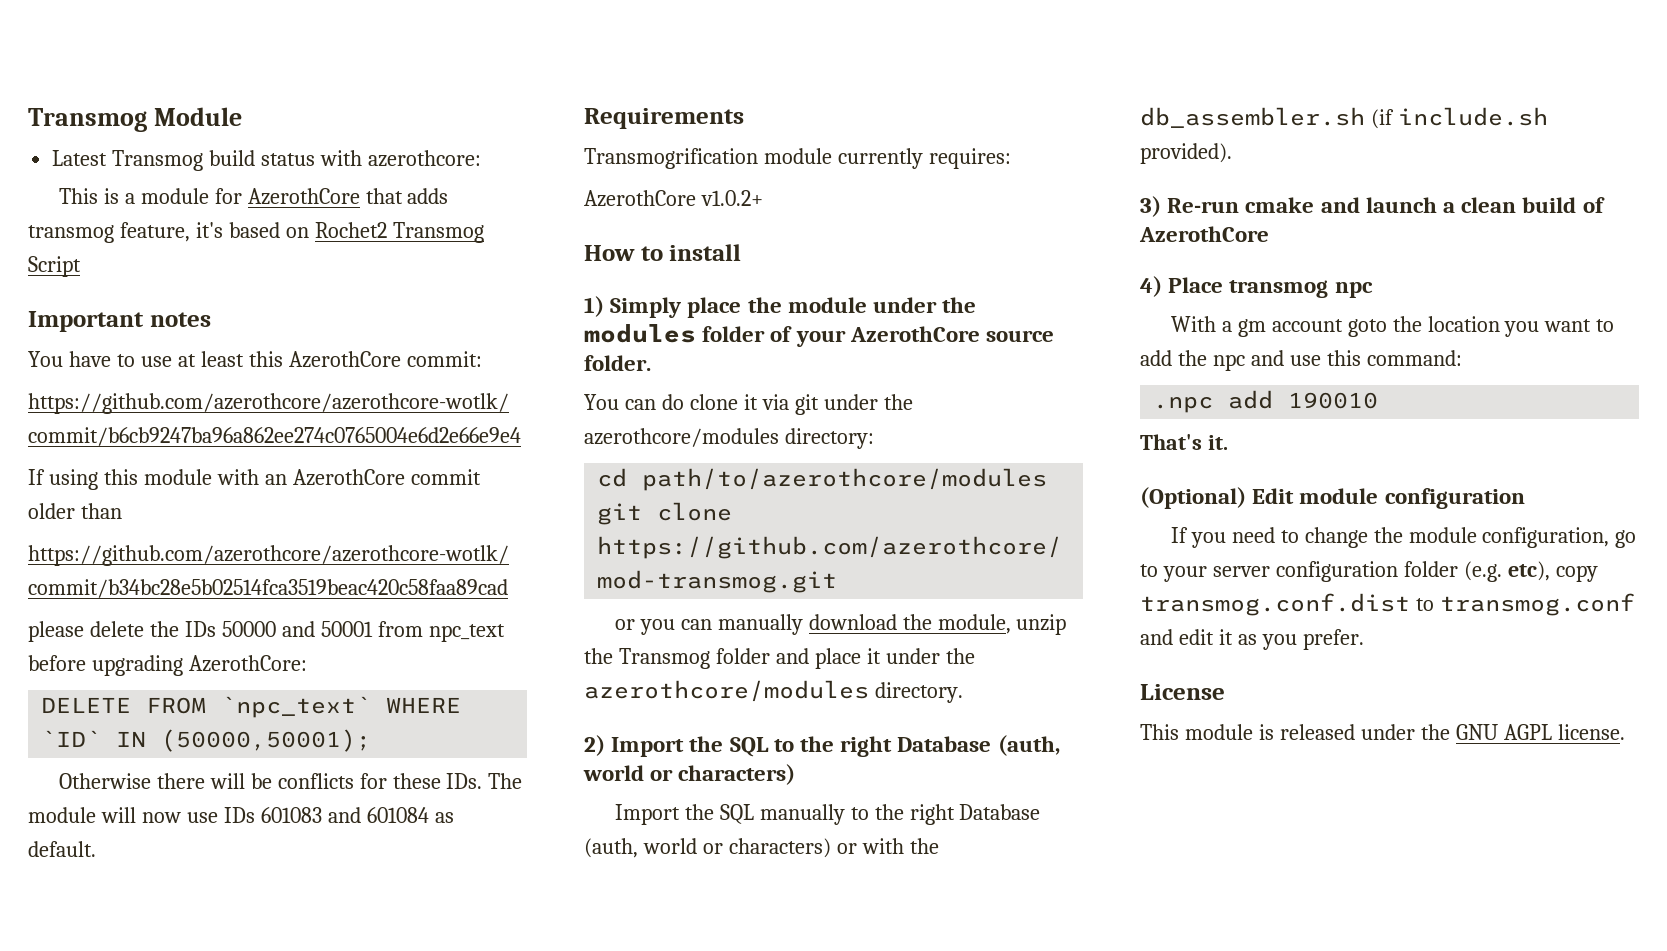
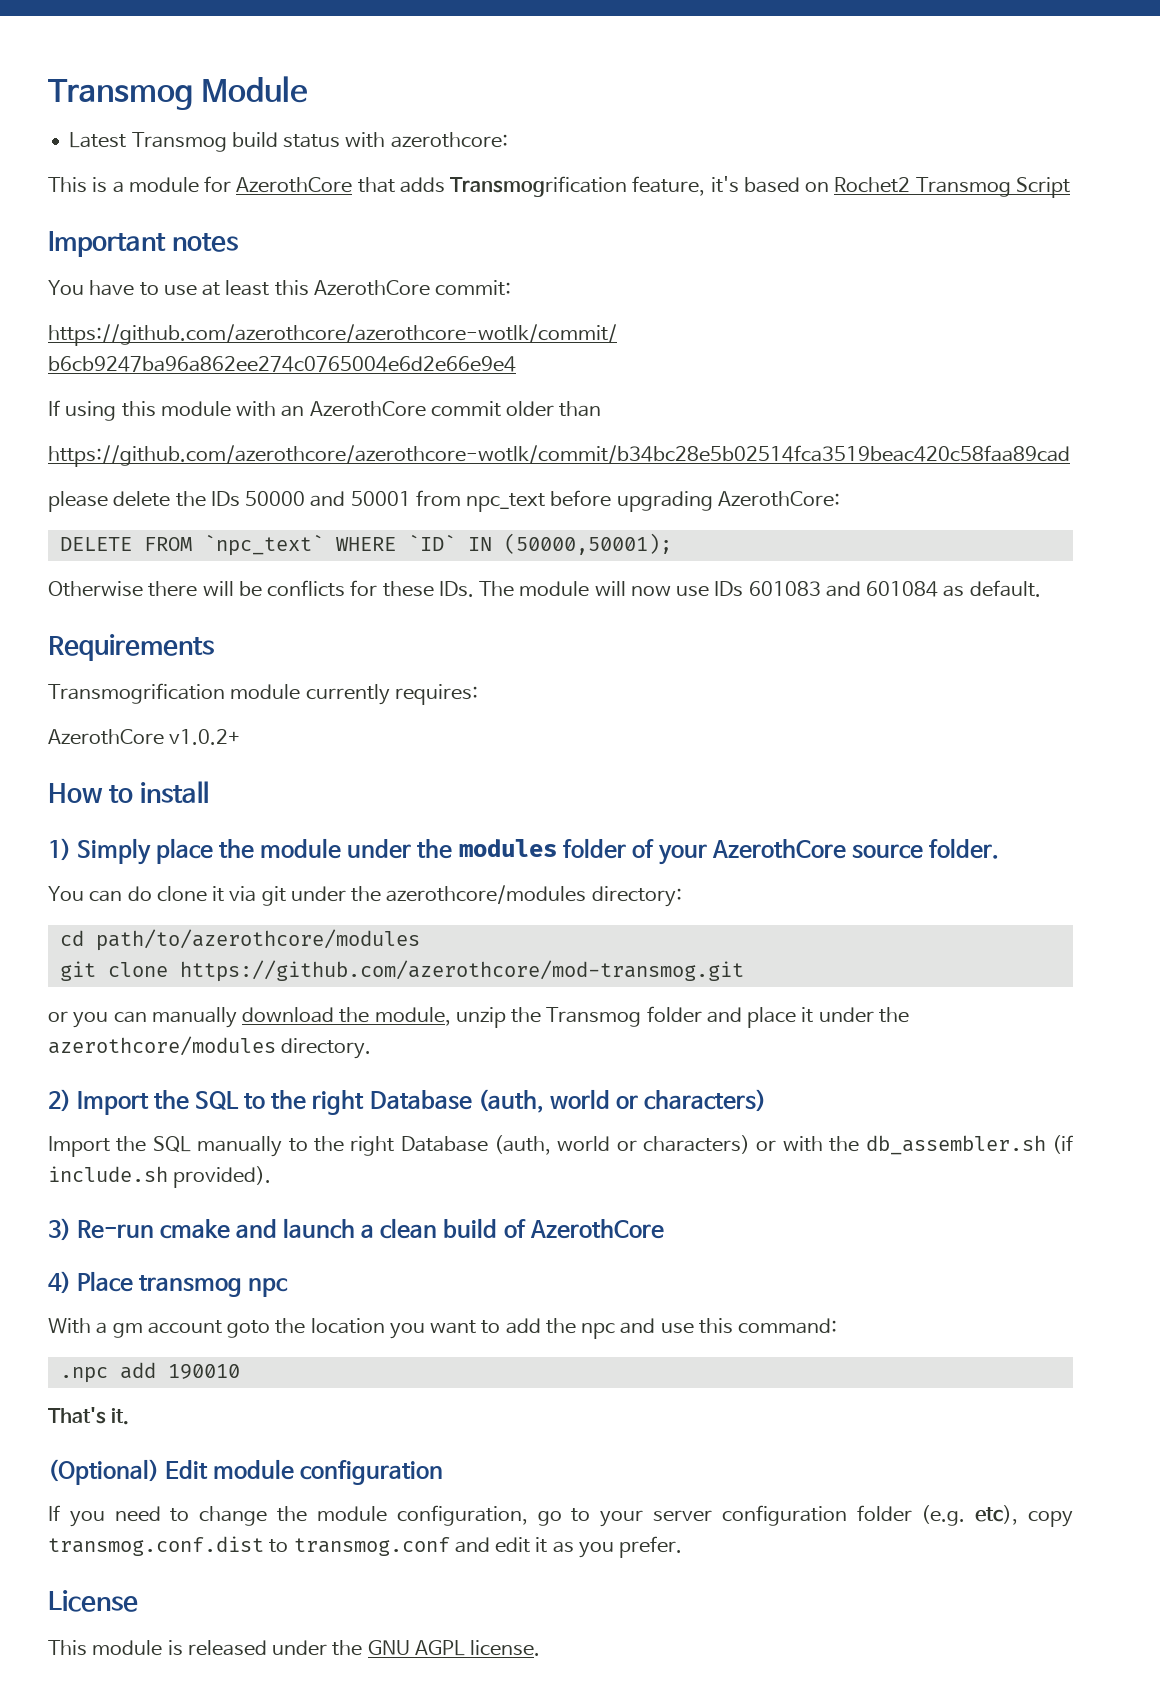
- This is a module for AzerothCore that adds transmog feature, it's based on Rochet2 Transmog Script
+ This is a module for AzerothCore that adds Transmogrification feature, it's based on Rochet2 Transmog Script

